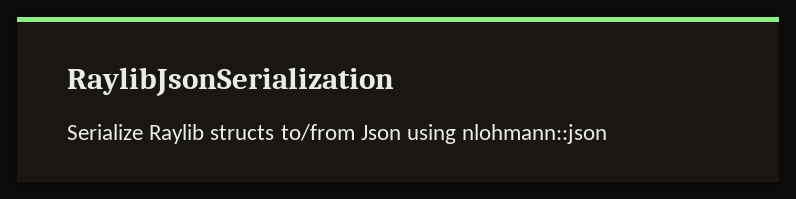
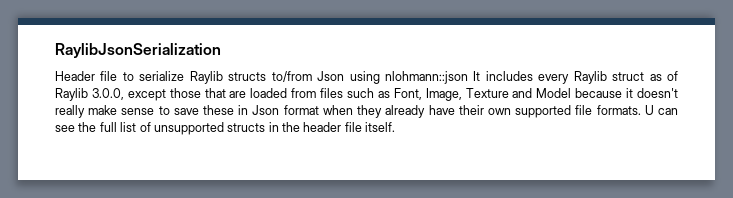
- Serialize Raylib structs to/from Json using nlohmann::json
+ Header file to serialize Raylib structs to/from Json using nlohmann::json It includes every Raylib struct as of Raylib 3.0.0, except those that are loaded from files such as Font, Image, Texture and Model because it doesn't really make sense to save these in Json format when they already have their own supported file formats. U can see the full list of unsupported structs in the header file itself.

